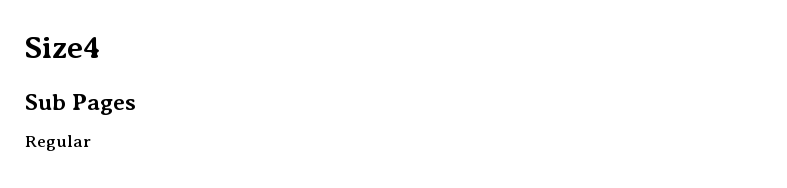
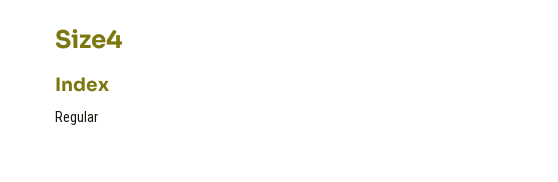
- Sub Pages
+ Index

